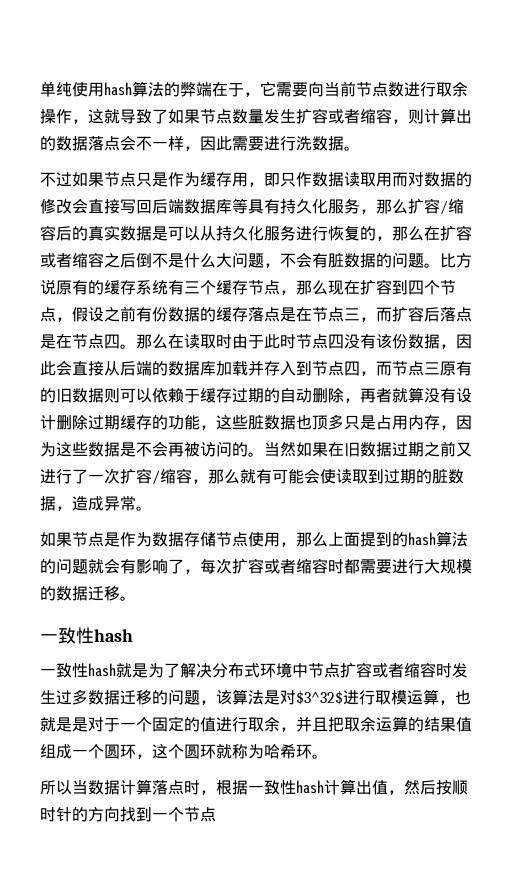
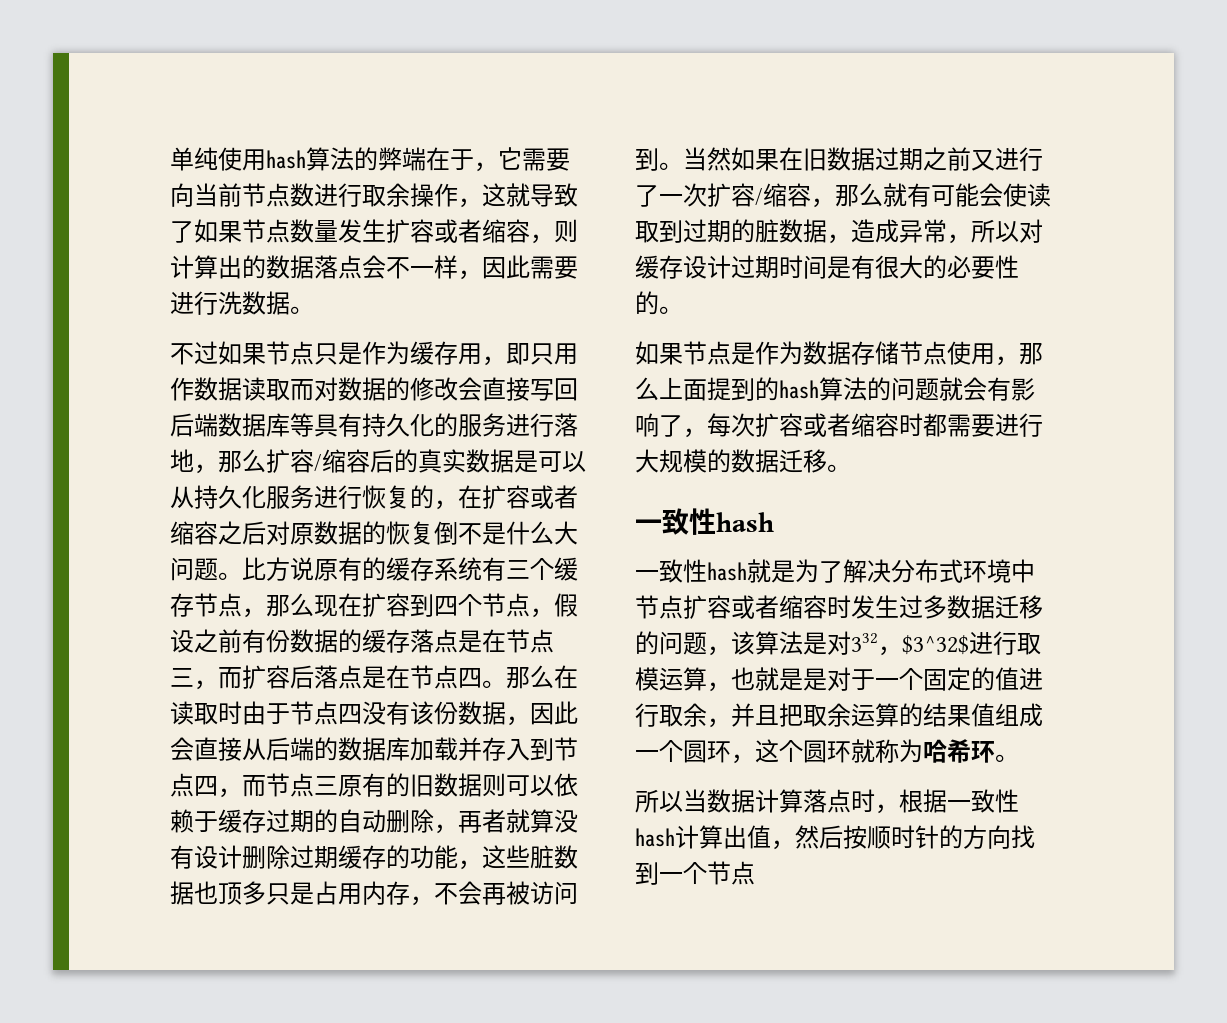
- 不过如果节点只是作为缓存用，即只作数据读取用而对数据的修改会直接写回后端数据库等具有持久化服务，那么扩容/缩容后的真实数据是可以从持久化服务进行恢复的，那么在扩容或者缩容之后倒不是什么大问题，不会有脏数据的问题。
+ 不过如果节点只是作为缓存用，即只用作数据读取而对数据的修改会直接写回后端数据库等具有持久化的服务进行落地，那么扩容/缩容后的真实数据是可以从持久化服务进行恢复的，在扩容或者缩容之后对原数据的恢复倒不是什么大问题。
- 那么在读取时由于此时节点四没有该份数据，因此会直接从后端的数据库加载并存入到节点四，而节点三原有的旧数据则可以依赖于缓存过期的自动删除，再者就算没有设计删除过期缓存的功能，这些脏数据也顶多只是占用内存，因为这些数据是不会再被访问的。
+ 那么在读取时由于节点四没有该份数据，因此会直接从后端的数据库加载并存入到节点四，而节点三原有的旧数据则可以依赖于缓存过期的自动删除，再者就算没有设计删除过期缓存的功能，这些脏数据也顶多只是占用内存，不会再被访问到。
- 当然如果在旧数据过期之前又进行了一次扩容/缩容，那么就有可能会使读取到过期的脏数据，造成异常。
+ 当然如果在旧数据过期之前又进行了一次扩容/缩容，那么就有可能会使读取到过期的脏数据，造成异常，所以对缓存设计过期时间是有很大的必要性的。
- 一致性hash就是为了解决分布式环境中节点扩容或者缩容时发生过多数据迁移的问题，该算法是对$3^32$进行取模运算，也就是是对于一个固定的值进行取余，并且把取余运算的结果值组成一个圆环，这个圆环就称为哈希环。
+ 一致性hash就是为了解决分布式环境中节点扩容或者缩容时发生过多数据迁移的问题，该算法是对332，$3^32$进行取模运算，也就是是对于一个固定的值进行取余，并且把取余运算的结果值组成一个圆环，这个圆环就称为哈希环。

